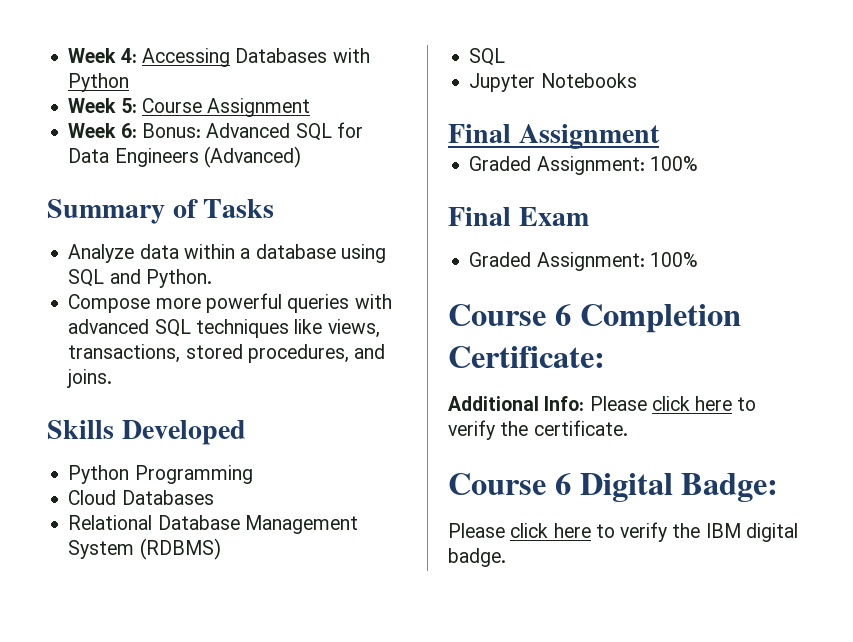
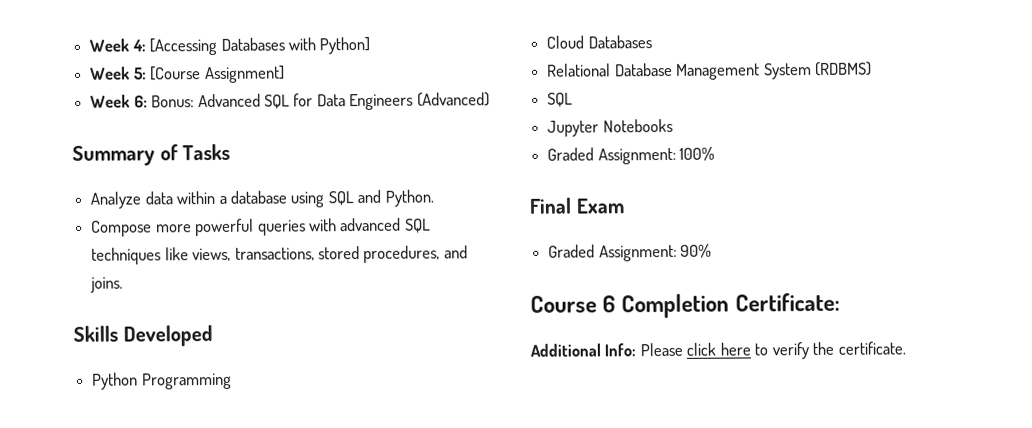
- Week 4: Accessing Databases with Python
+ Week 4: [Accessing Databases with Python]
- Week 5: Course Assignment
+ Week 5: [Course Assignment]
- Final Assignment
  Final Exam
- Graded Assignment: 100%
+ Graded Assignment: 90%
- Course 6 Digital Badge:
- Please click here to verify the IBM digital badge.

